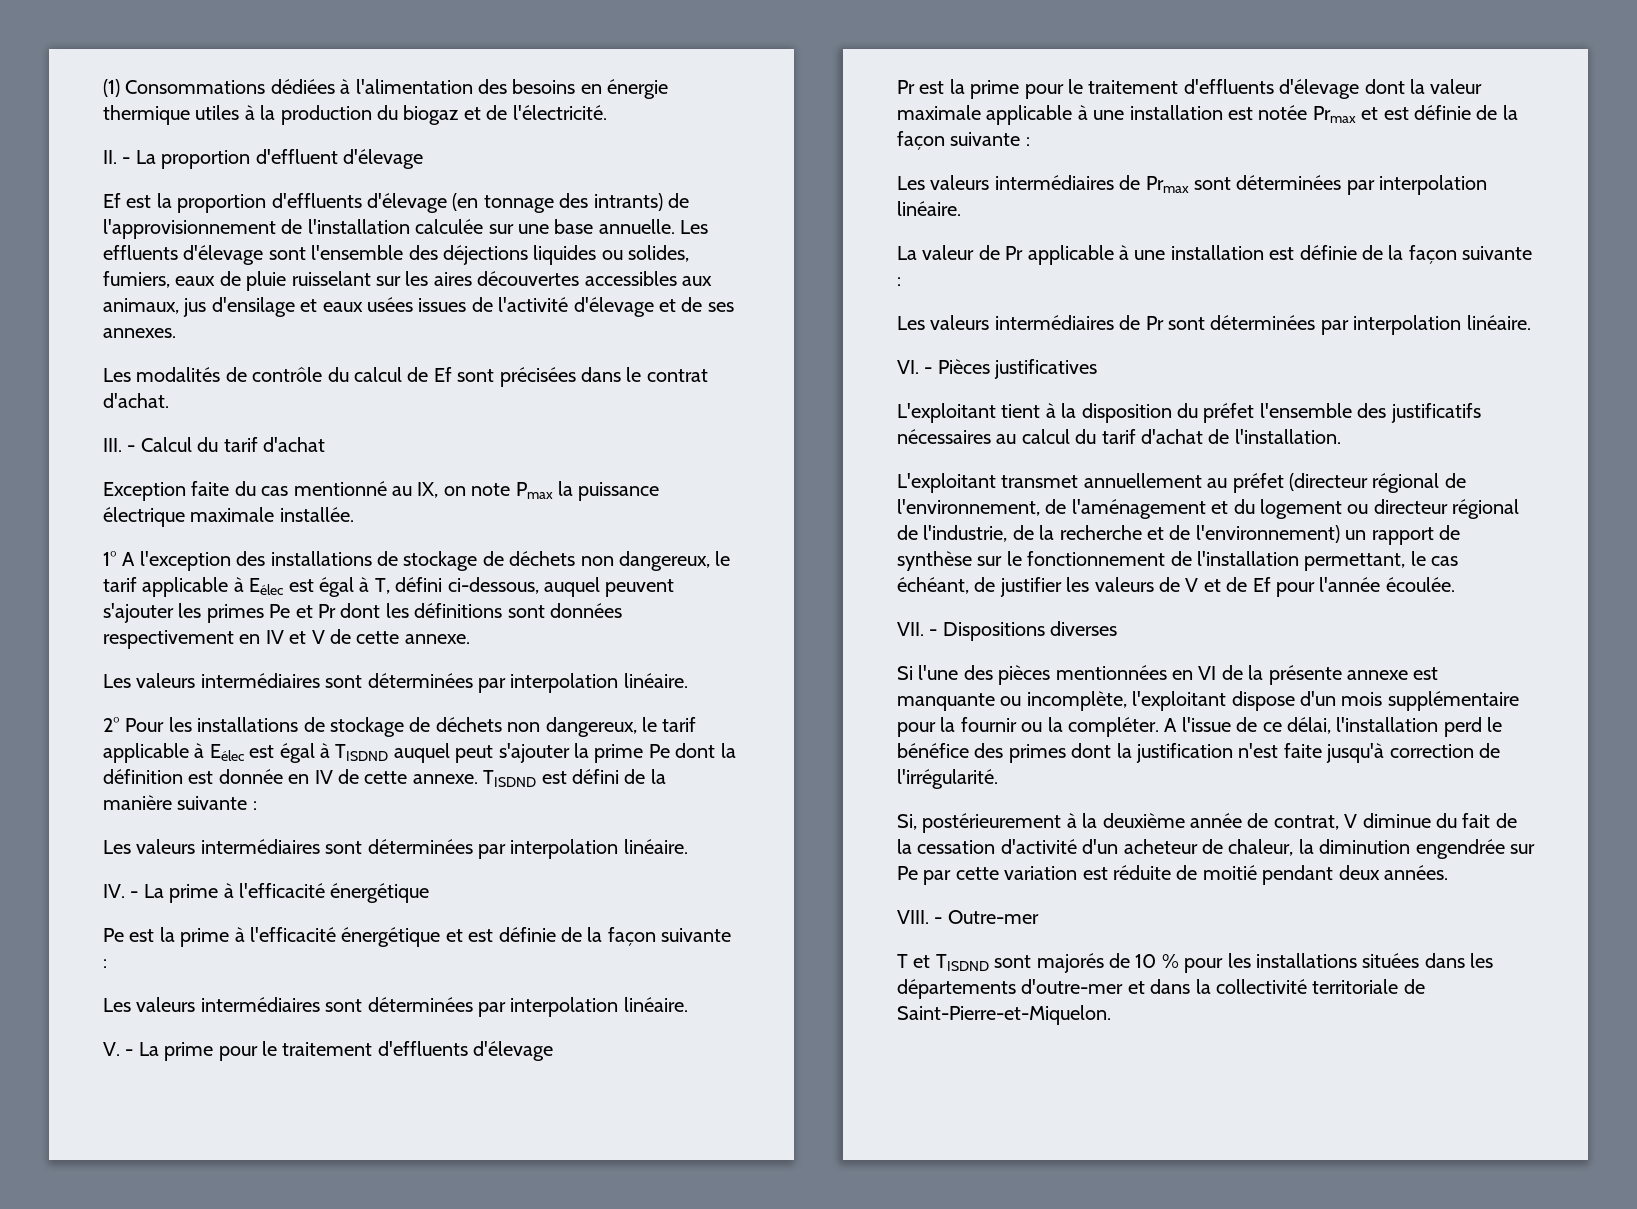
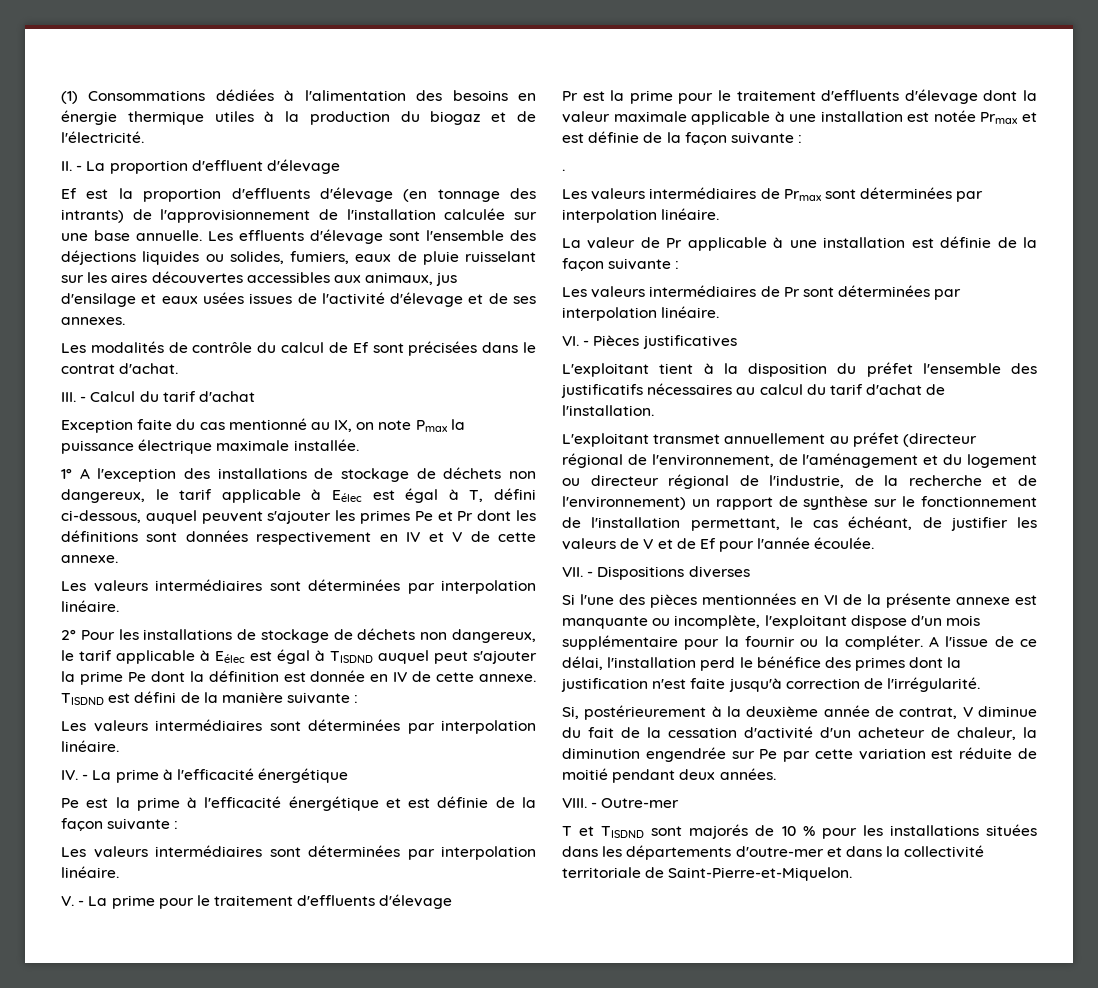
+ .

